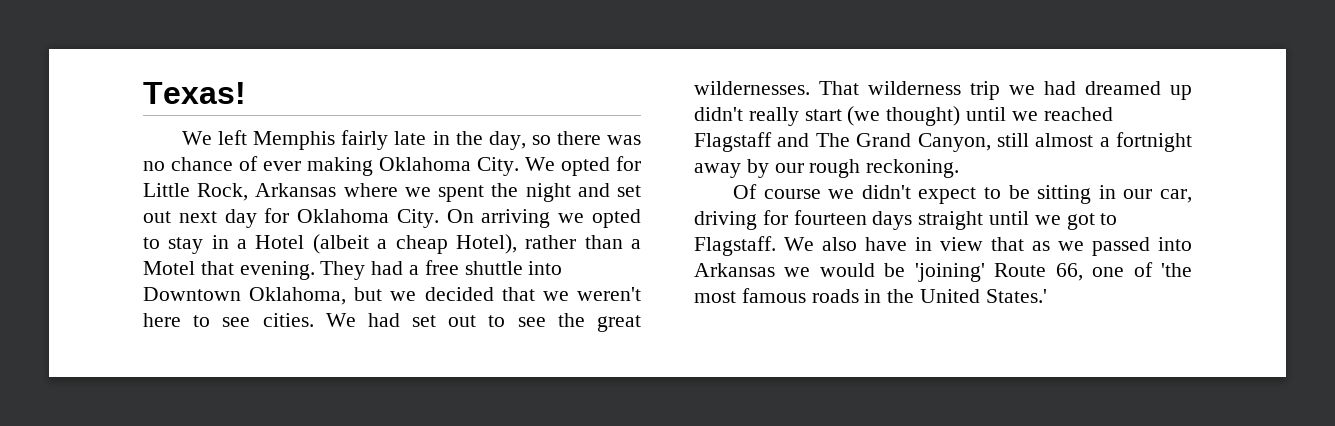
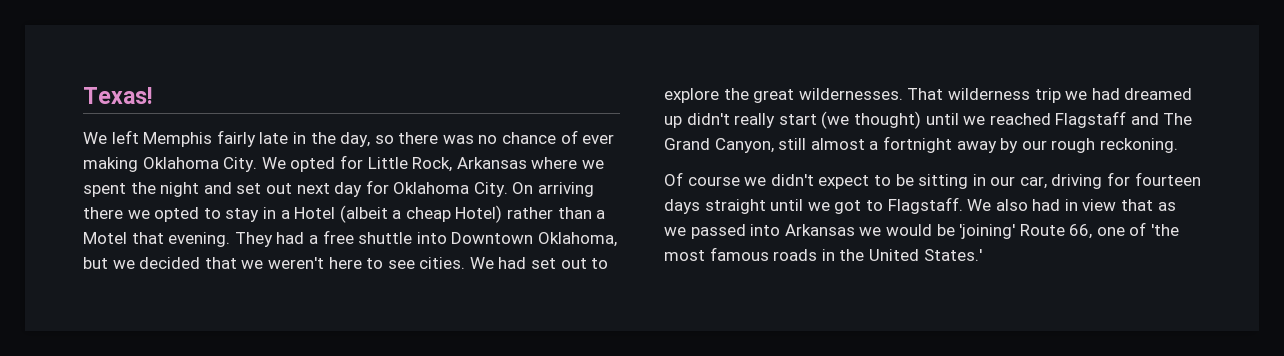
- On arriving we opted to stay in a Hotel (albeit a cheap Hotel), rather than a Motel that evening.
+ On arriving there we opted to stay in a Hotel (albeit a cheap Hotel) rather than a Motel that evening.
- We had set out to see the great wildernesses.
+ We had set out to explore the great wildernesses.
- We also have in view that as we passed into Arkansas we would be 'joining' Route 66, one of 'the most famous roads in the United States.'
+ We also had in view that as we passed into Arkansas we would be 'joining' Route 66, one of 'the most famous roads in the United States.'

